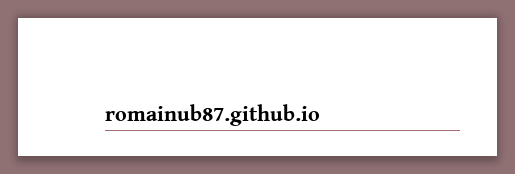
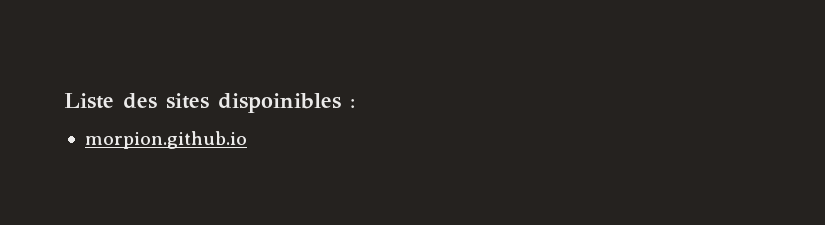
- romainub87.github.io
+ Liste des sites dispoinibles :
+ morpion.github.io

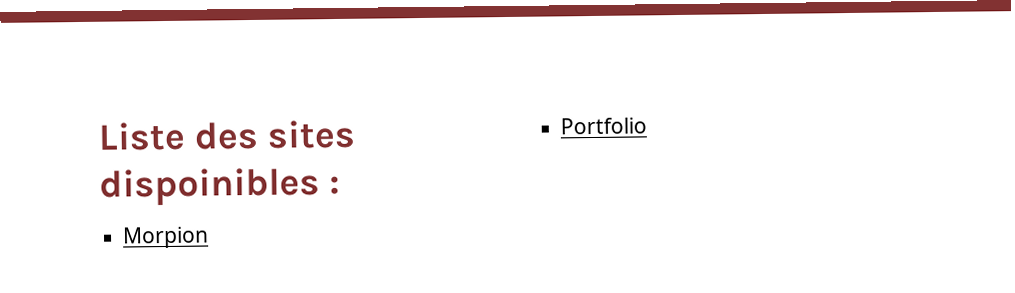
- morpion.github.io
+ Morpion
+ Portfolio

